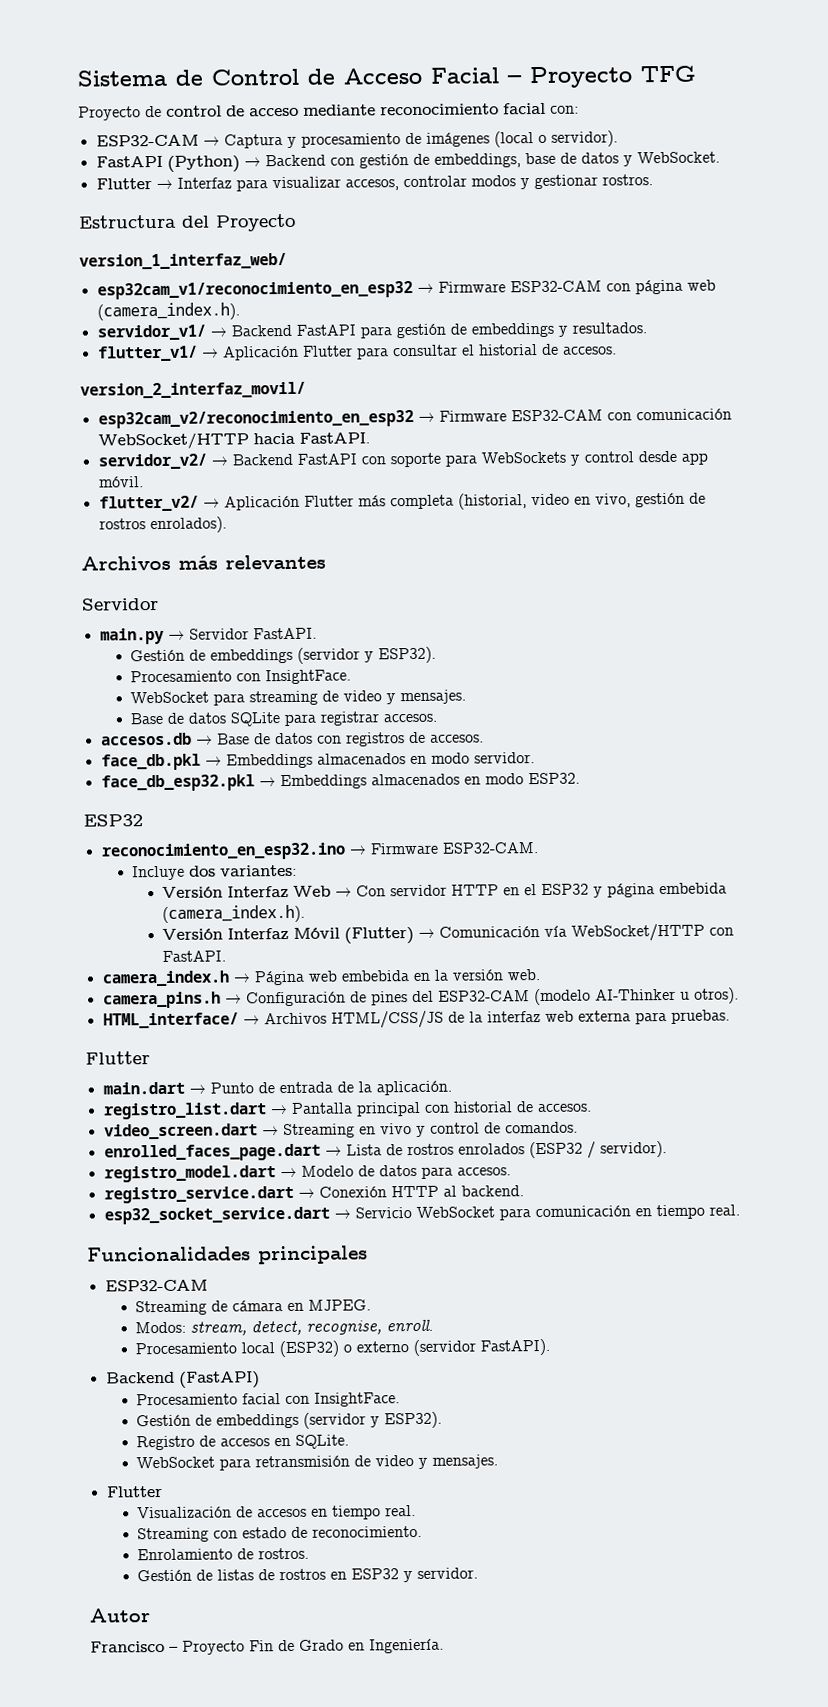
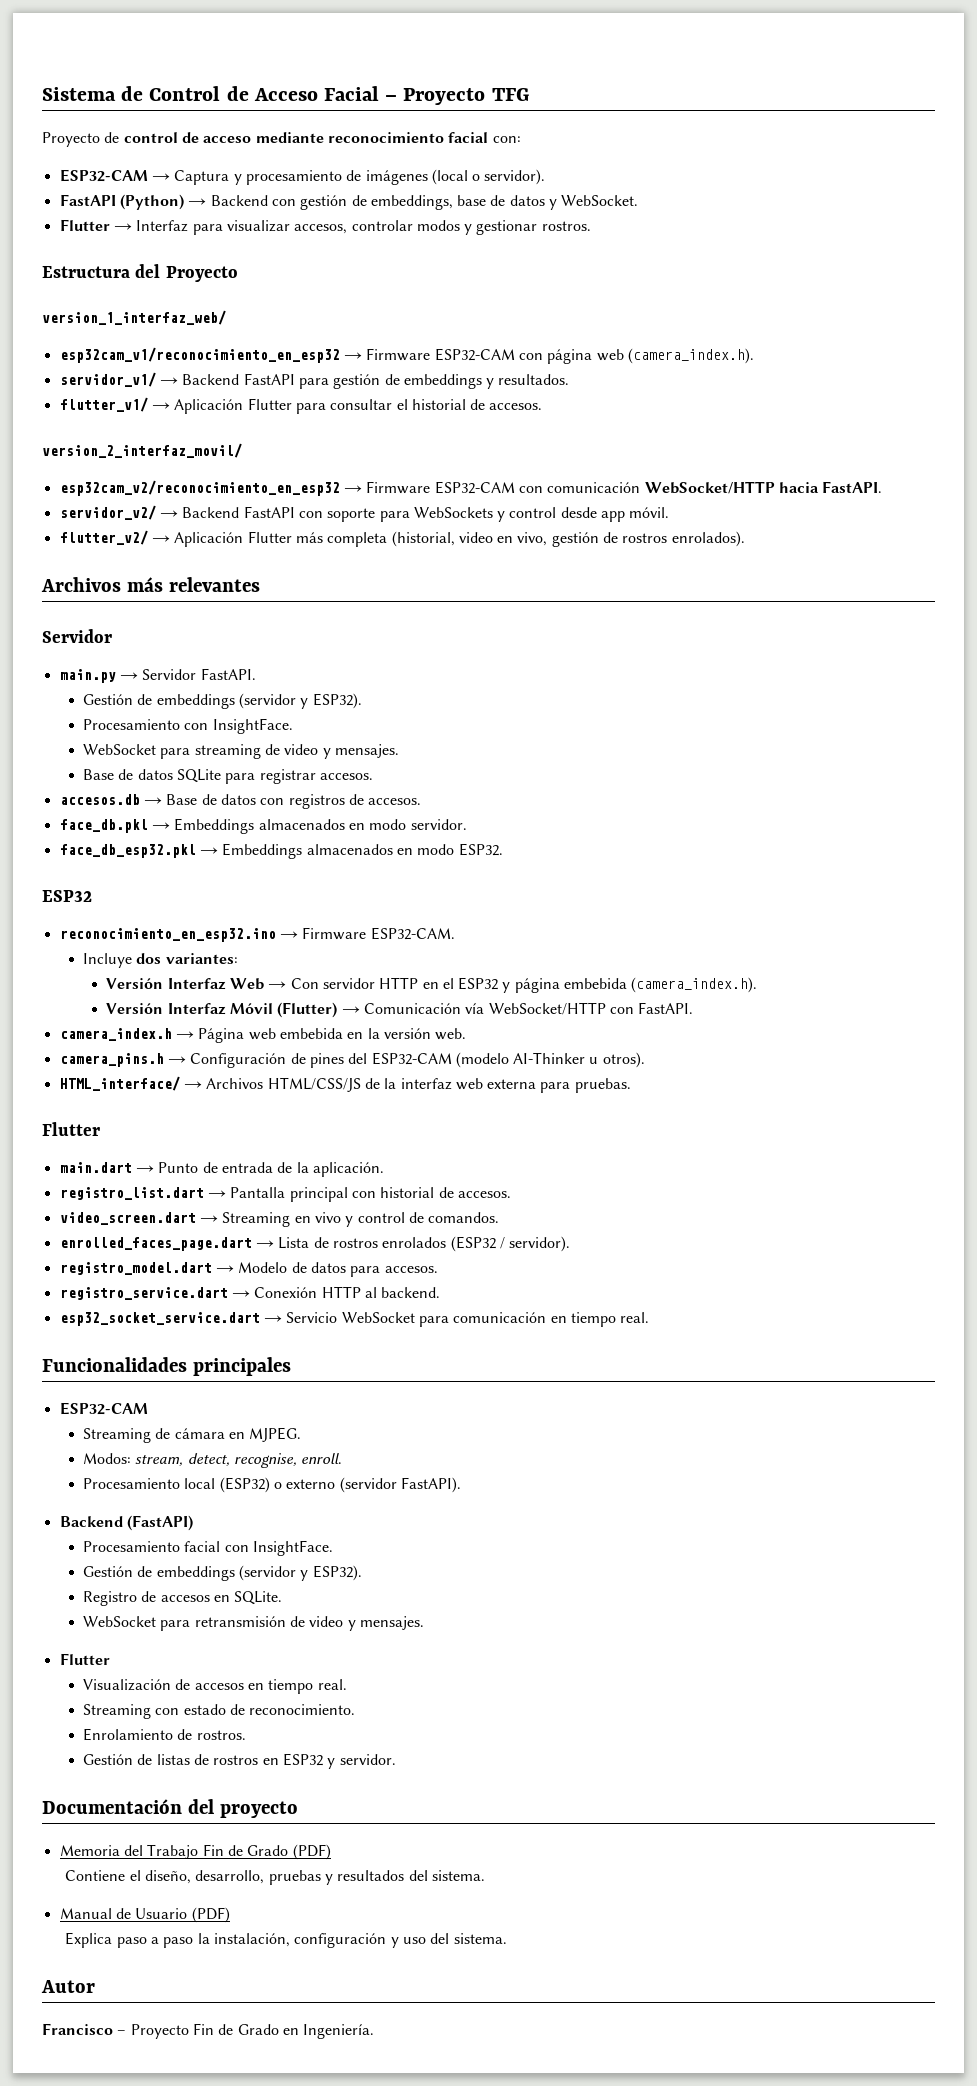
+ Documentación del proyecto
+ Memoria del Trabajo Fin de Grado (PDF)
+ Contiene el diseño, desarrollo, pruebas y resultados del sistema.
+ Manual de Usuario (PDF)
+ Explica paso a paso la instalación, configuración y uso del sistema.

